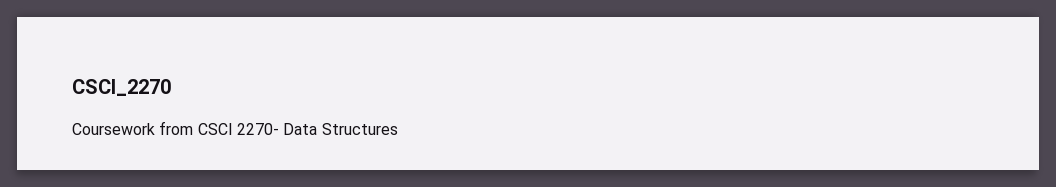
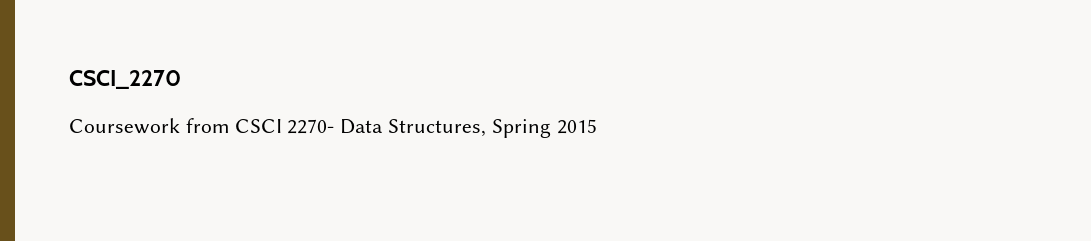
- Coursework from CSCI 2270- Data Structures
+ Coursework from CSCI 2270- Data Structures, Spring 2015

